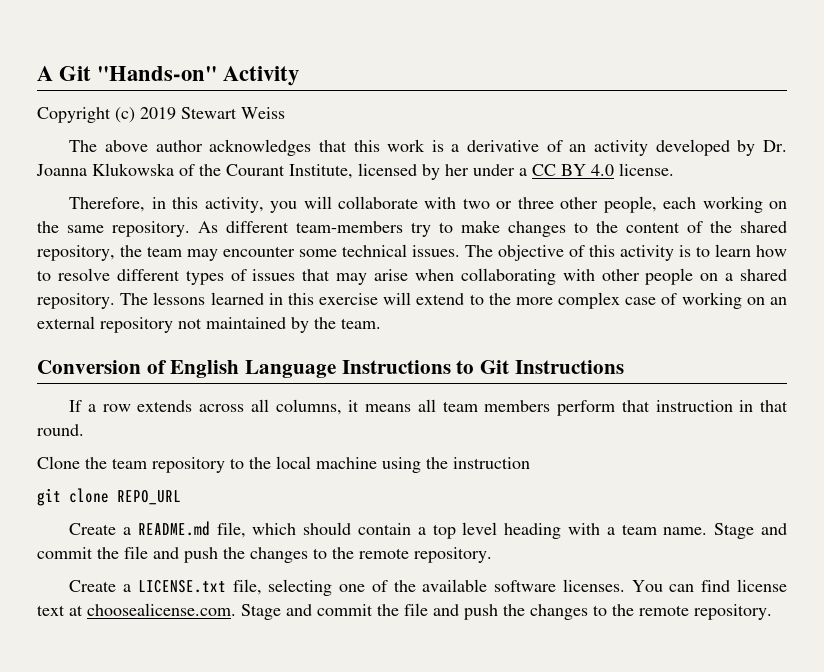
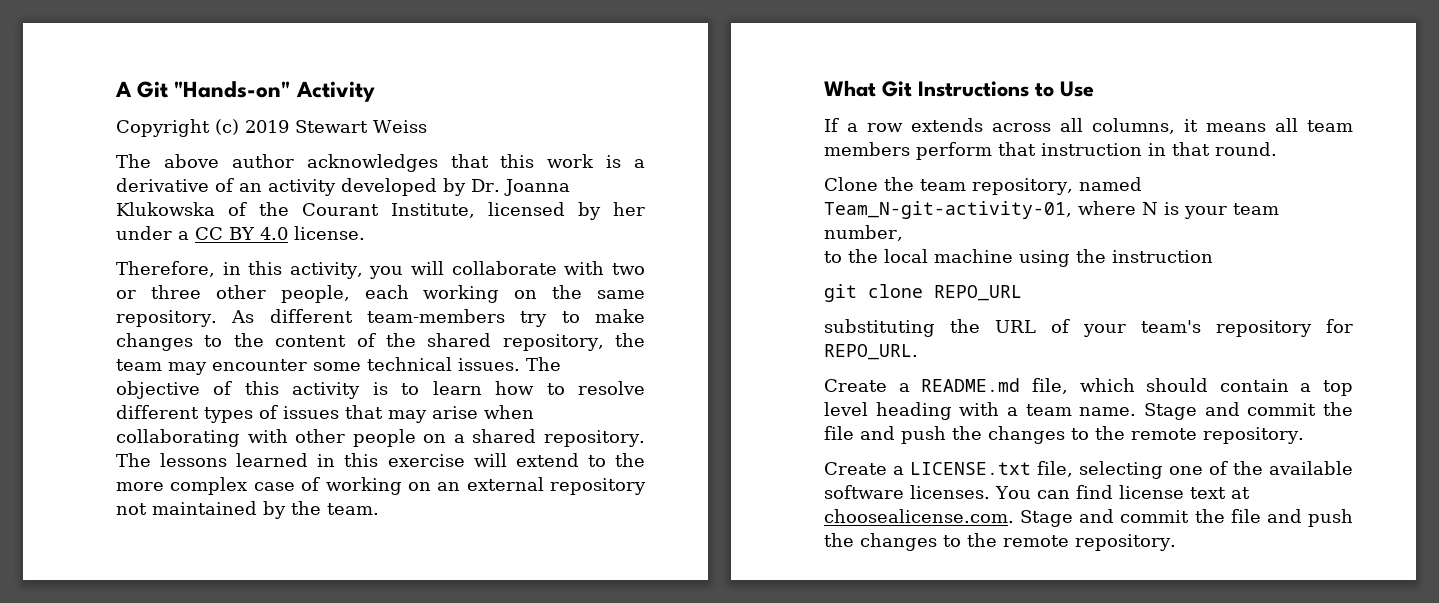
- Conversion of English Language Instructions to Git Instructions
+ What Git Instructions to Use
- Clone the team repository to the local machine using the instruction
+ Clone the team repository, named Team_N-git-activity-01, where N is your team number,
+ to the local machine using the instruction
+ substituting the URL of your team's repository for REPO_URL.

